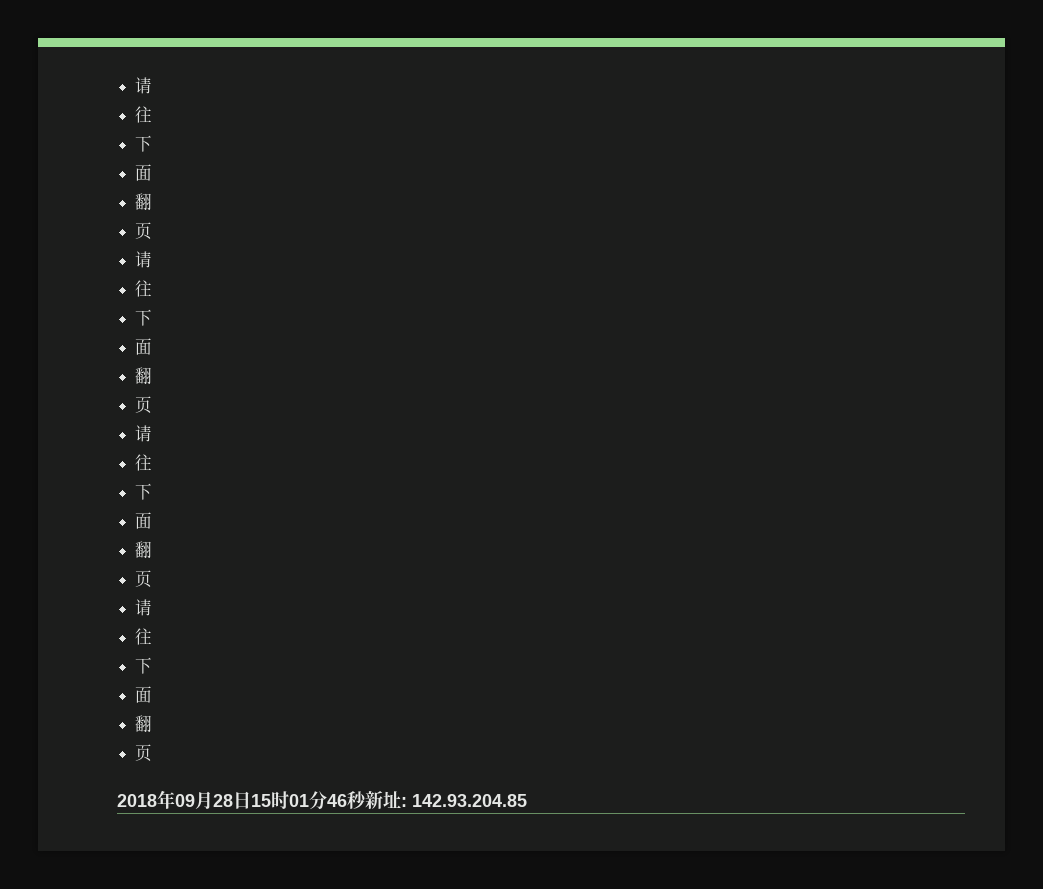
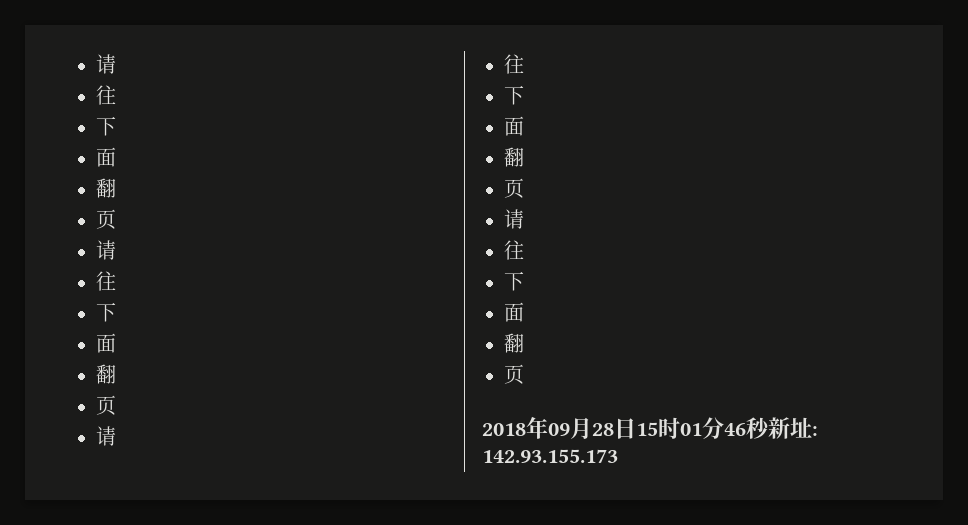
- 2018年09月28日15时01分46秒新址: 142.93.204.85
+ 2018年09月28日15时01分46秒新址: 142.93.155.173

